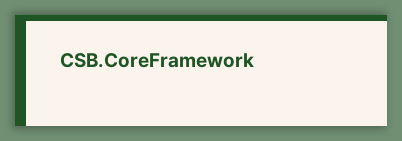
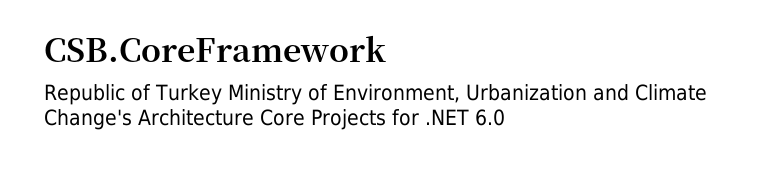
+ Republic of Turkey Ministry of Environment, Urbanization and Climate Change's Architecture Core Projects for .NET 6.0

